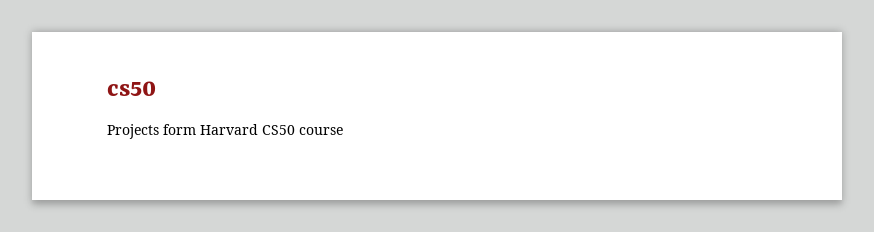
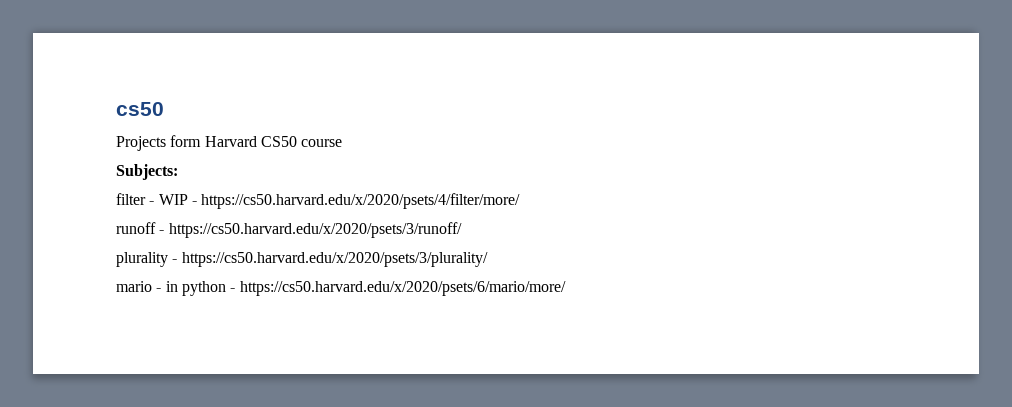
+ Subjects:
+ filter - WIP - https://cs50.harvard.edu/x/2020/psets/4/filter/more/
+ runoff - https://cs50.harvard.edu/x/2020/psets/3/runoff/
+ plurality - https://cs50.harvard.edu/x/2020/psets/3/plurality/
+ mario - in python - https://cs50.harvard.edu/x/2020/psets/6/mario/more/

